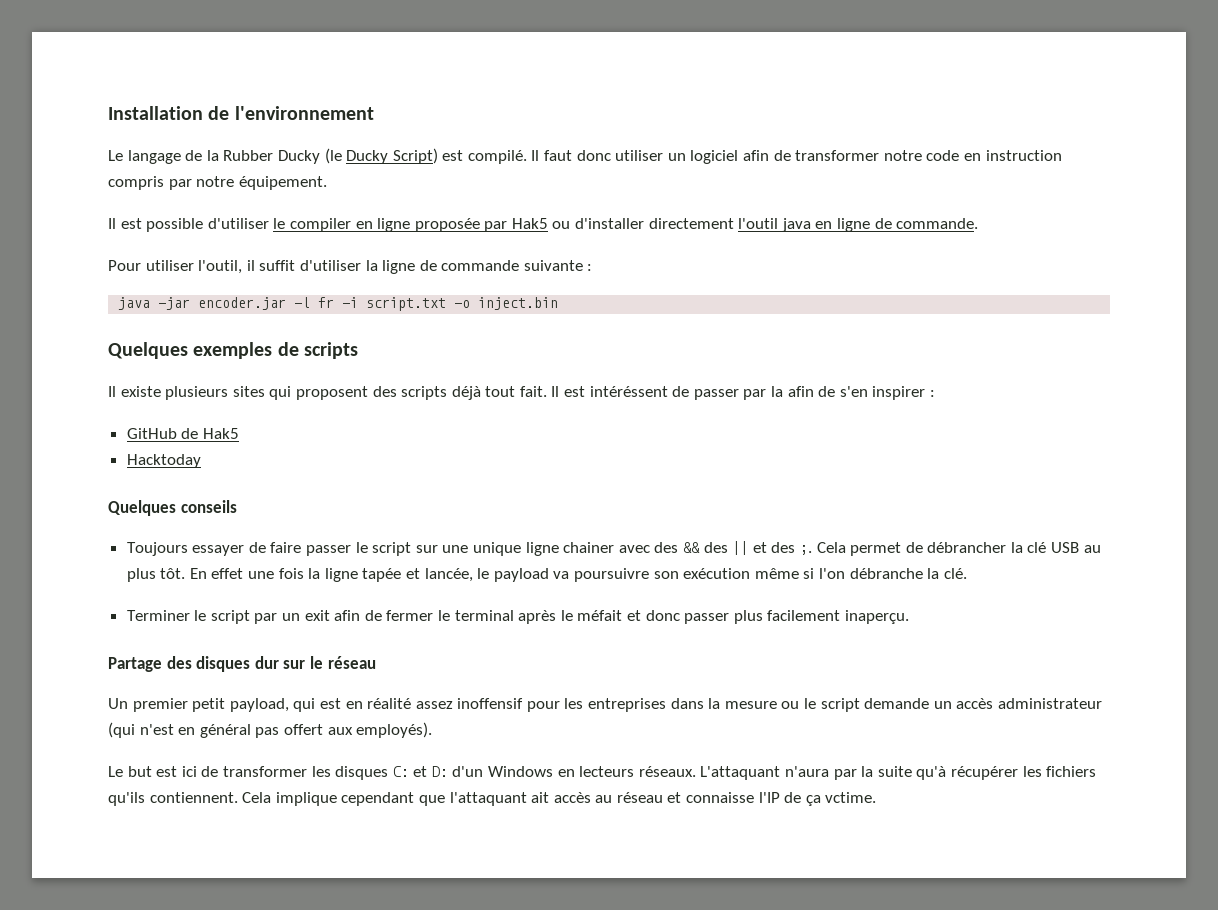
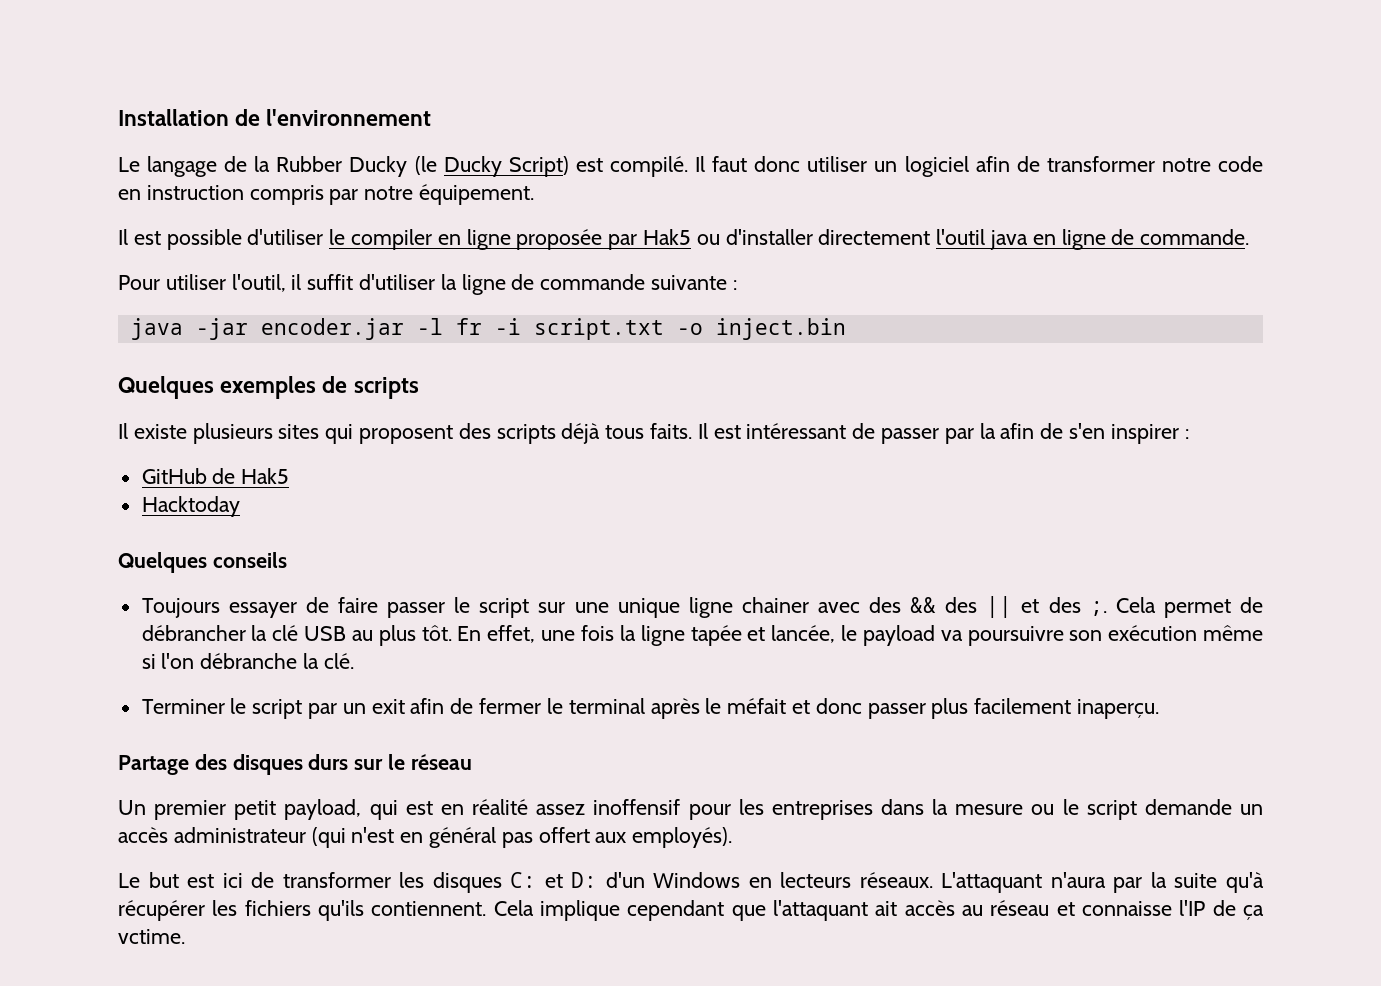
- Il existe plusieurs sites qui proposent des scripts déjà tout fait. Il est intéréssent de passer par la afin de s'en inspirer :
+ Il existe plusieurs sites qui proposent des scripts déjà tous faits. Il est intéressant de passer par la afin de s'en inspirer :
- En effet une fois la ligne tapée et lancée, le payload va poursuivre son exécution même si l'on débranche la clé.
+ En effet, une fois la ligne tapée et lancée, le payload va poursuivre son exécution même si l'on débranche la clé.
- Partage des disques dur sur le réseau
+ Partage des disques durs sur le réseau

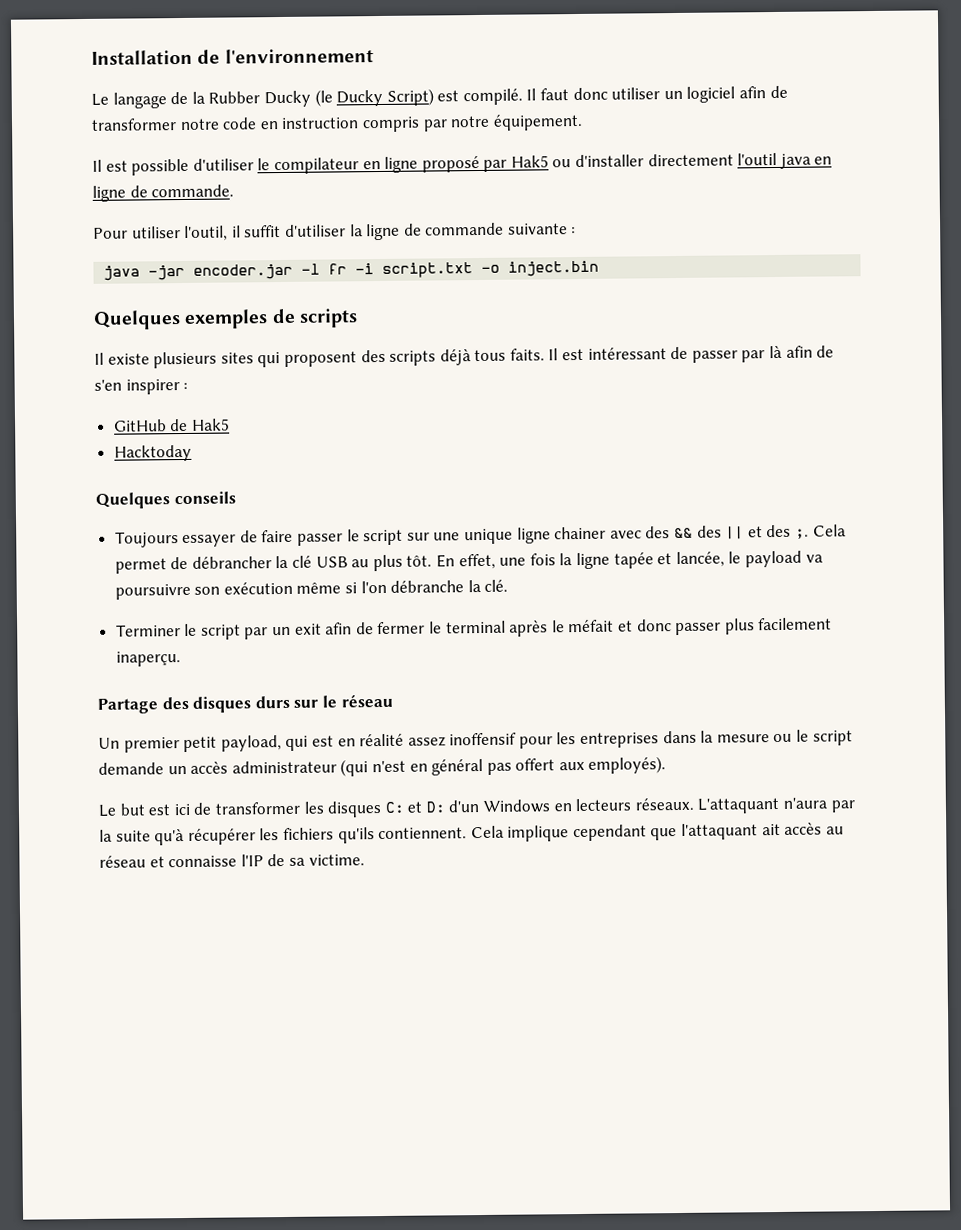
- Il est possible d'utiliser le compiler en ligne proposée par Hak5 ou d'installer directement l'outil java en ligne de commande.
+ Il est possible d'utiliser le compilateur en ligne proposé par Hak5 ou d'installer directement l'outil java en ligne de commande.
- Il est intéressant de passer par la afin de s'en inspirer :
+ Il est intéressant de passer par là afin de s'en inspirer :
- Cela implique cependant que l'attaquant ait accès au réseau et connaisse l'IP de ça vctime.
+ Cela implique cependant que l'attaquant ait accès au réseau et connaisse l'IP de sa victime.

